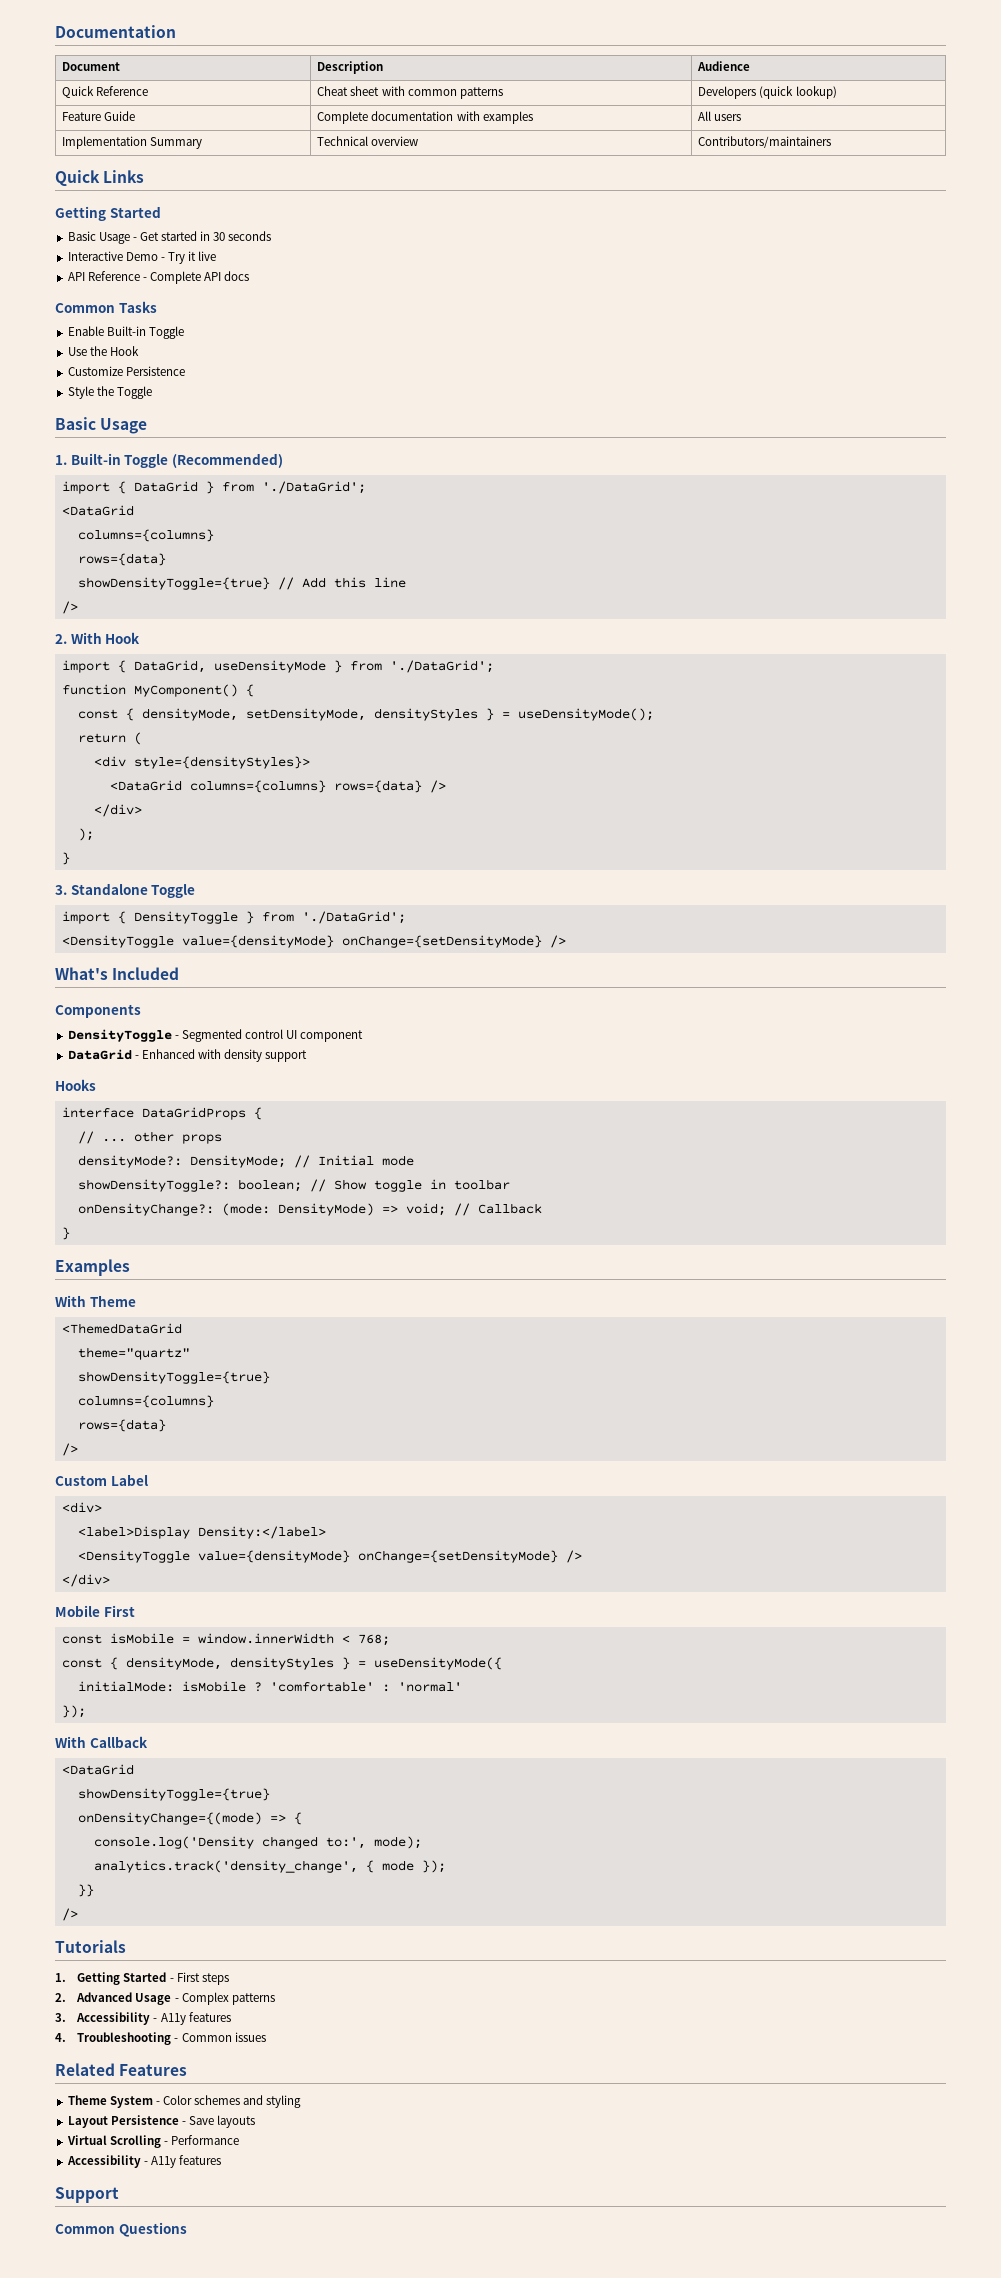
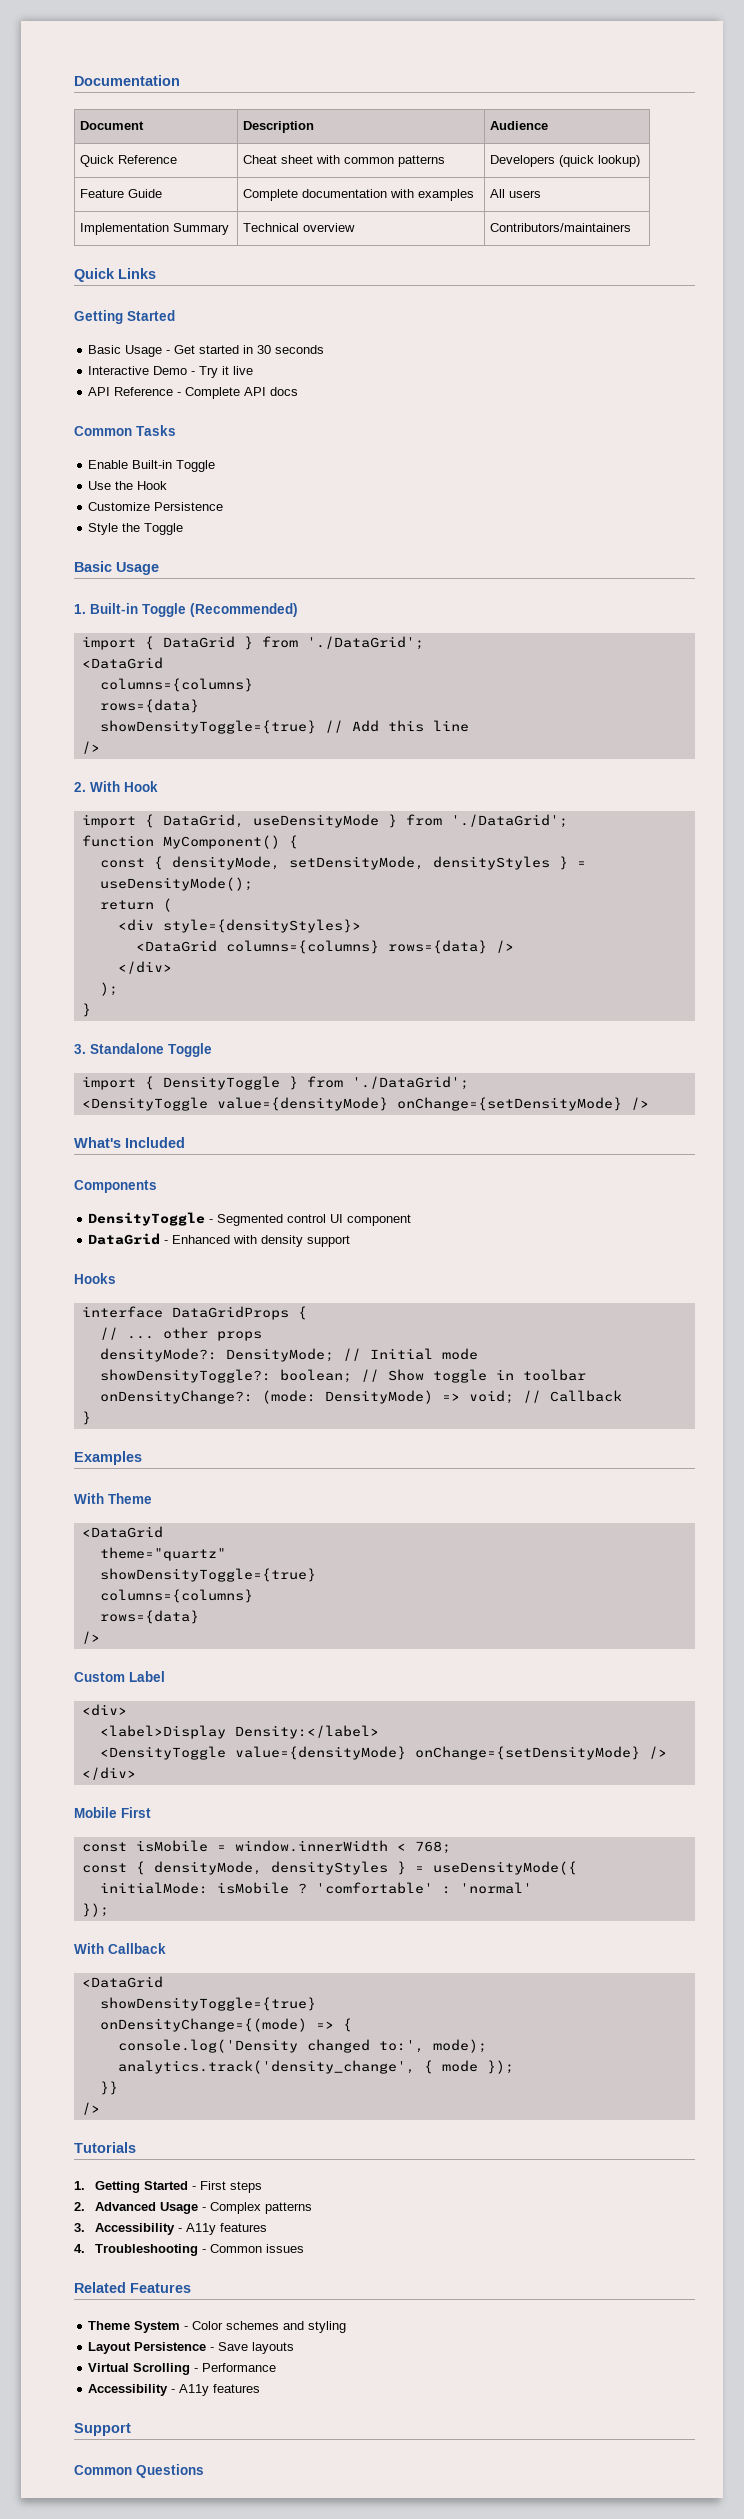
  With Theme
- <ThemedDataGrid
+ <DataGrid

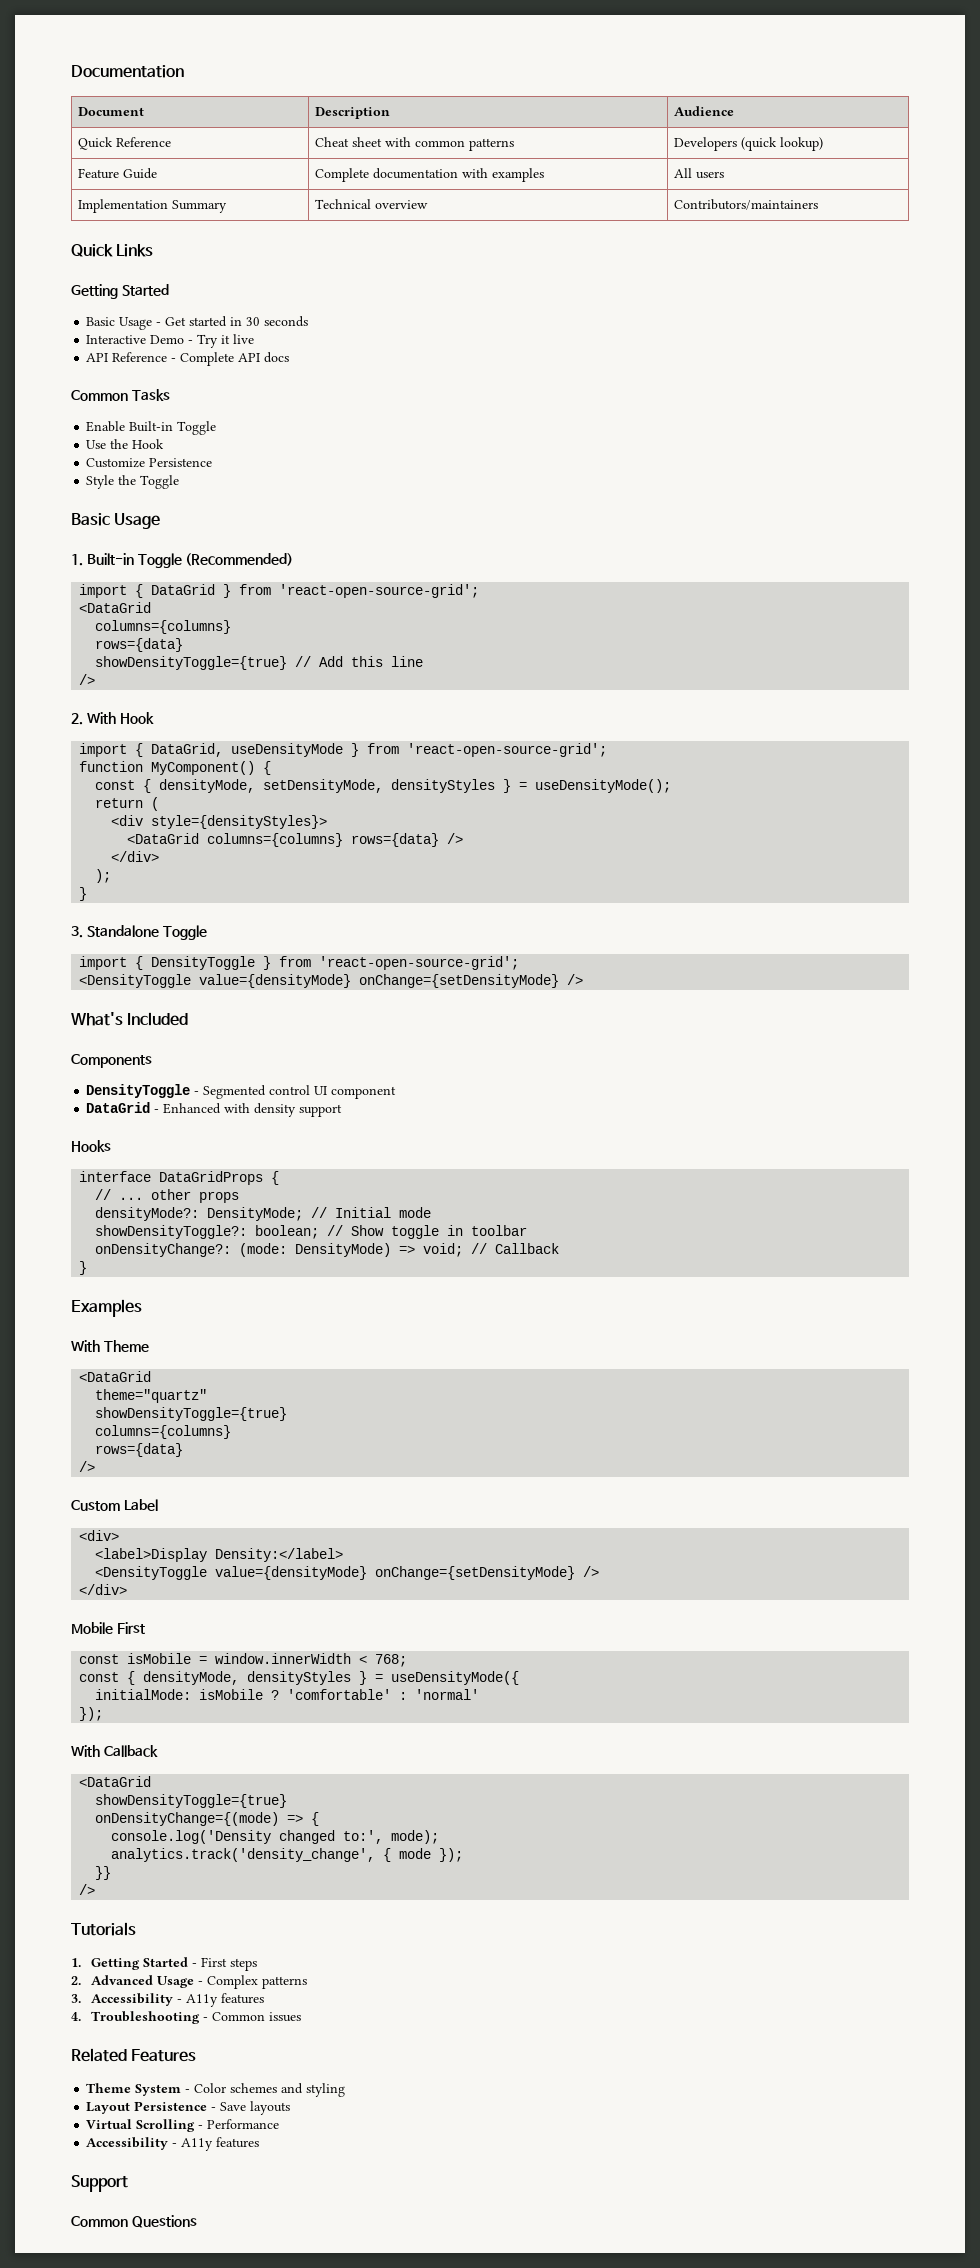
- import { DataGrid } from './DataGrid';
+ import { DataGrid } from 'react-open-source-grid';
- import { DataGrid, useDensityMode } from './DataGrid';
+ import { DataGrid, useDensityMode } from 'react-open-source-grid';
- import { DensityToggle } from './DataGrid';
+ import { DensityToggle } from 'react-open-source-grid';

